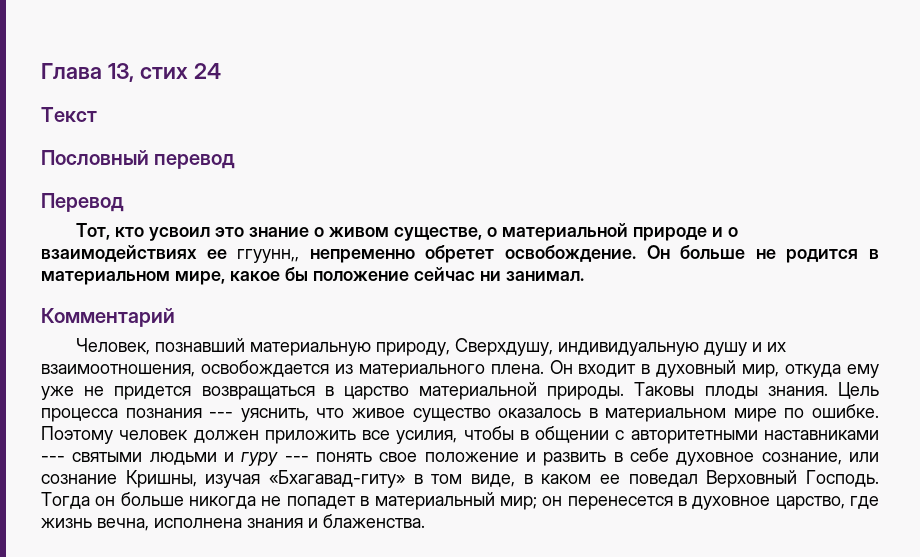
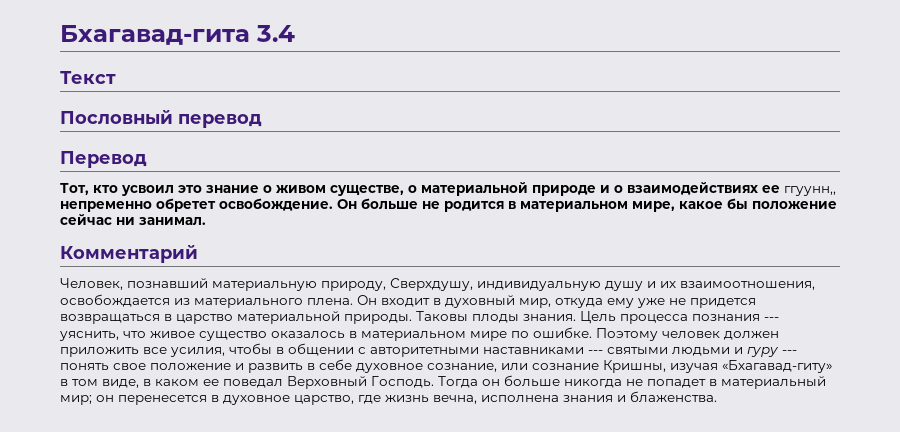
- Глава 13, стих 24
+ Бхагавад-гита 3.4

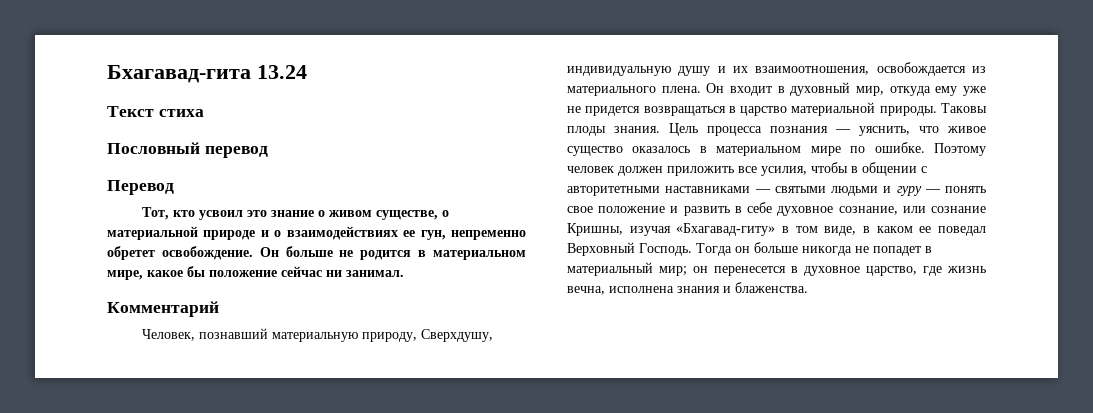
- Бхагавад-гита 3.4
+ Бхагавад-гита 13.24
- Текст
+ Текст стиха
- Тот, кто усвоил это знание о живом существе, о материальной природе и о взаимодействиях ее ггуунн,, непременно обретет освобождение.
+ Тот, кто усвоил это знание о живом существе, о материальной природе и о взаимодействиях ее гун, непременно обретет освобождение.
- Цель процесса познания --- уяснить, что живое существо оказалось в материальном мире по ошибке.
+ Цель процесса познания — уяснить, что живое существо оказалось в материальном мире по ошибке.
- Поэтому человек должен приложить все усилия, чтобы в общении с авторитетными наставниками --- святыми людьми и гуру --- понять свое положение и развить в себе духовное сознание, или сознание Кришны, изучая «Бхагавад-гиту» в том виде, в каком ее поведал Верховный Господь.
+ Поэтому человек должен приложить все усилия, чтобы в общении с авторитетными наставниками — святыми людьми и гуру — понять свое положение и развить в себе духовное сознание, или сознание Кришны, изучая «Бхагавад-гиту» в том виде, в каком ее поведал Верховный Господь.

